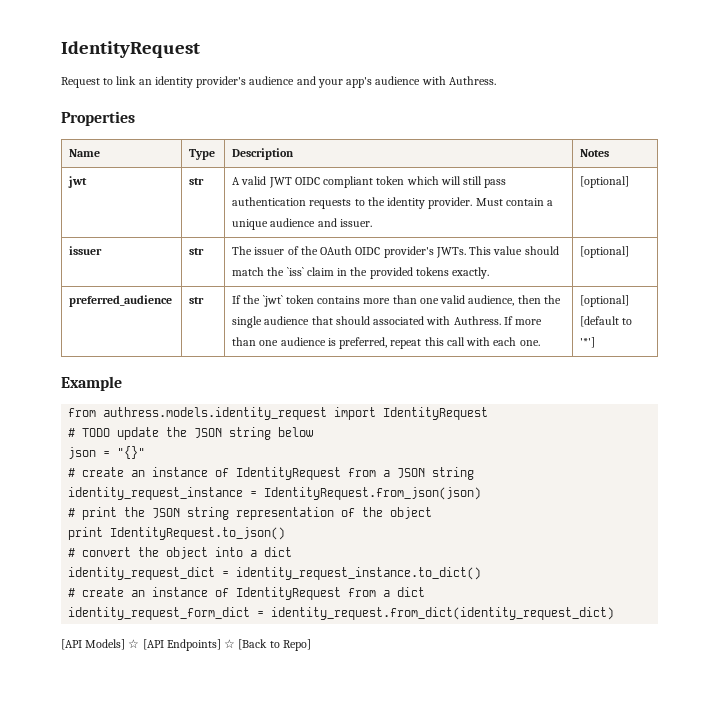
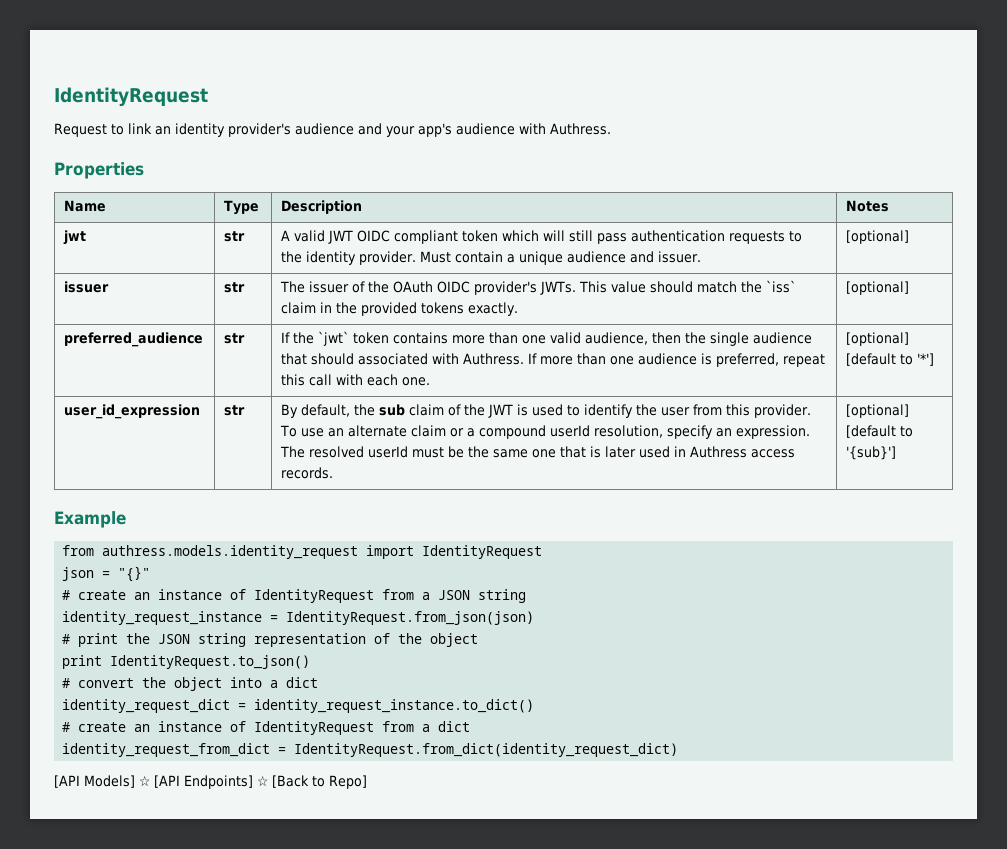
+ user_id_expression | str | By default, the sub claim of the JWT is used to identify the user from this provider. To use an alternate claim or a compound userId resolution, specify an expression. The resolved userId must be the same one that is later used in Authress access records. | [optional] [default to '{sub}']
- # TODO update the JSON string below
- identity_request_form_dict = identity_request.from_dict(identity_request_dict)
+ identity_request_from_dict = IdentityRequest.from_dict(identity_request_dict)

